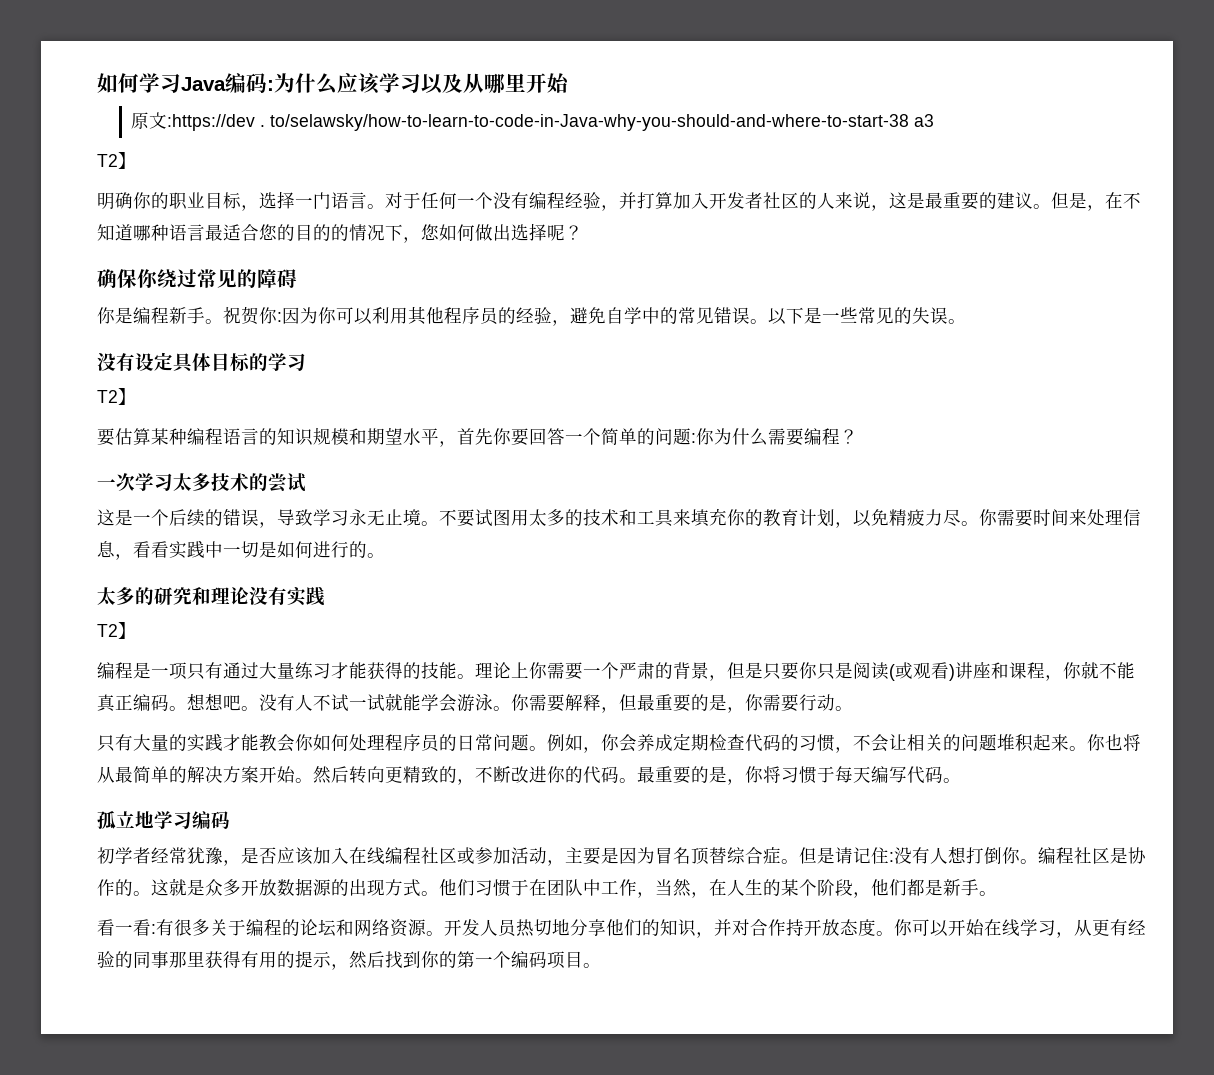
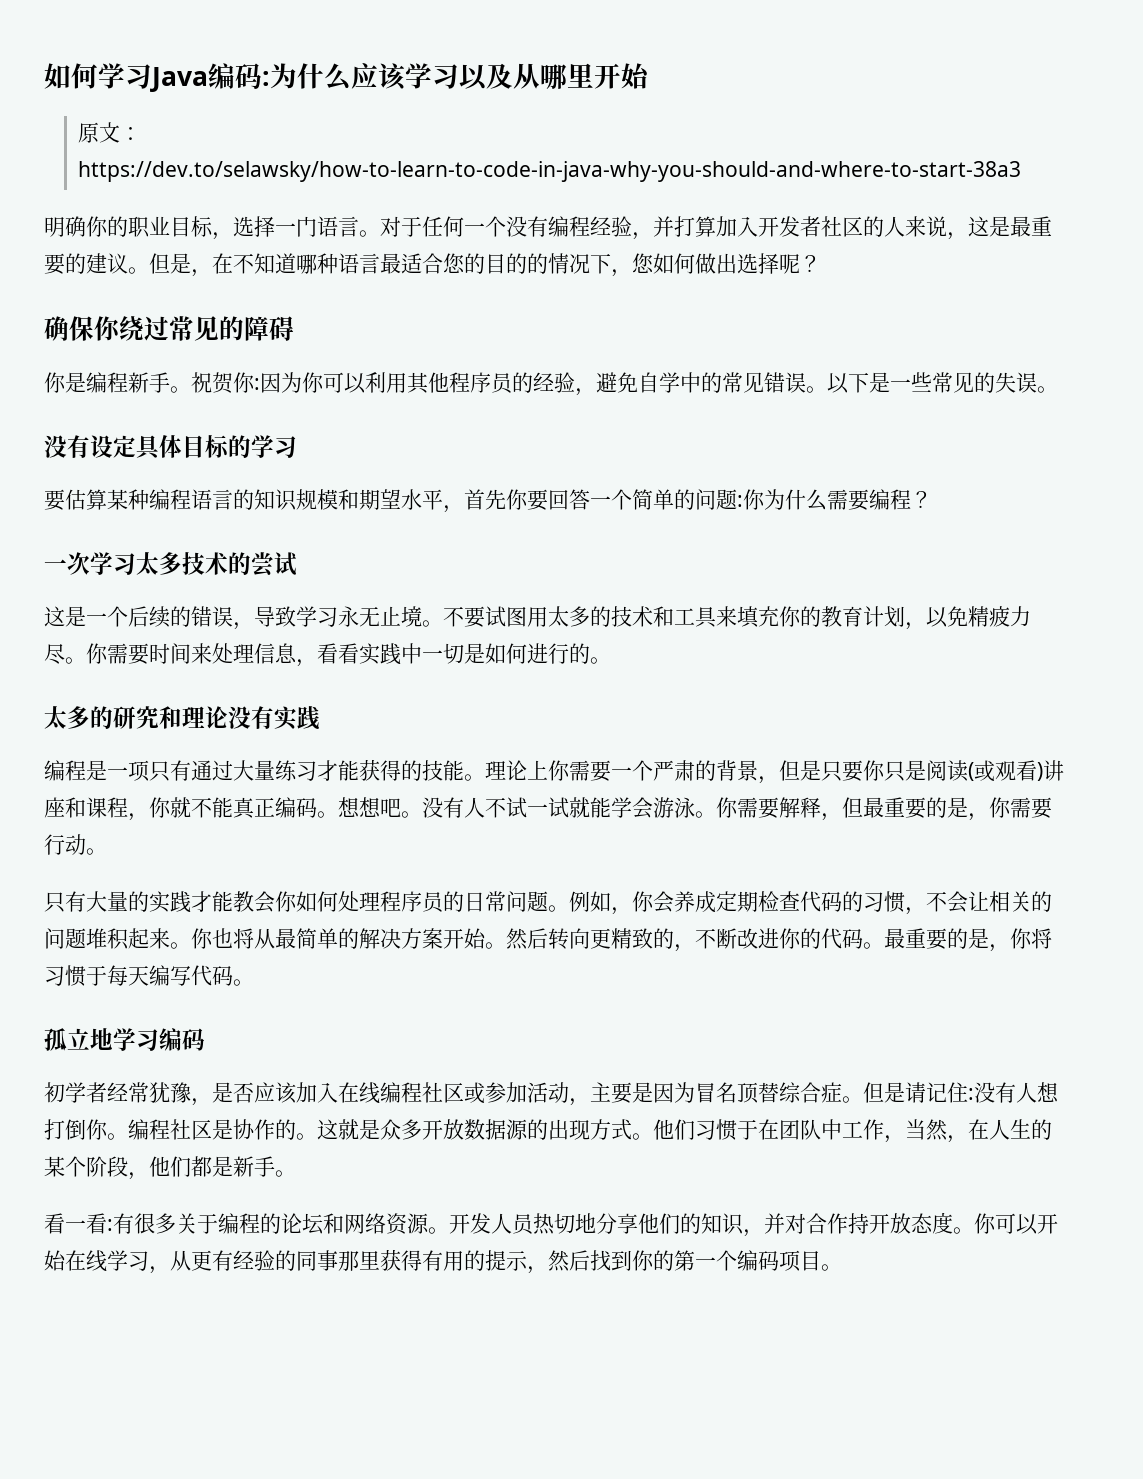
- 原文:https://dev . to/selawsky/how-to-learn-to-code-in-Java-why-you-should-and-where-to-start-38 a3
- T2】
+ 原文：https://dev.to/selawsky/how-to-learn-to-code-in-java-why-you-should-and-where-to-start-38a3
  没有设定具体目标的学习
- T2】
  太多的研究和理论没有实践
- T2】

